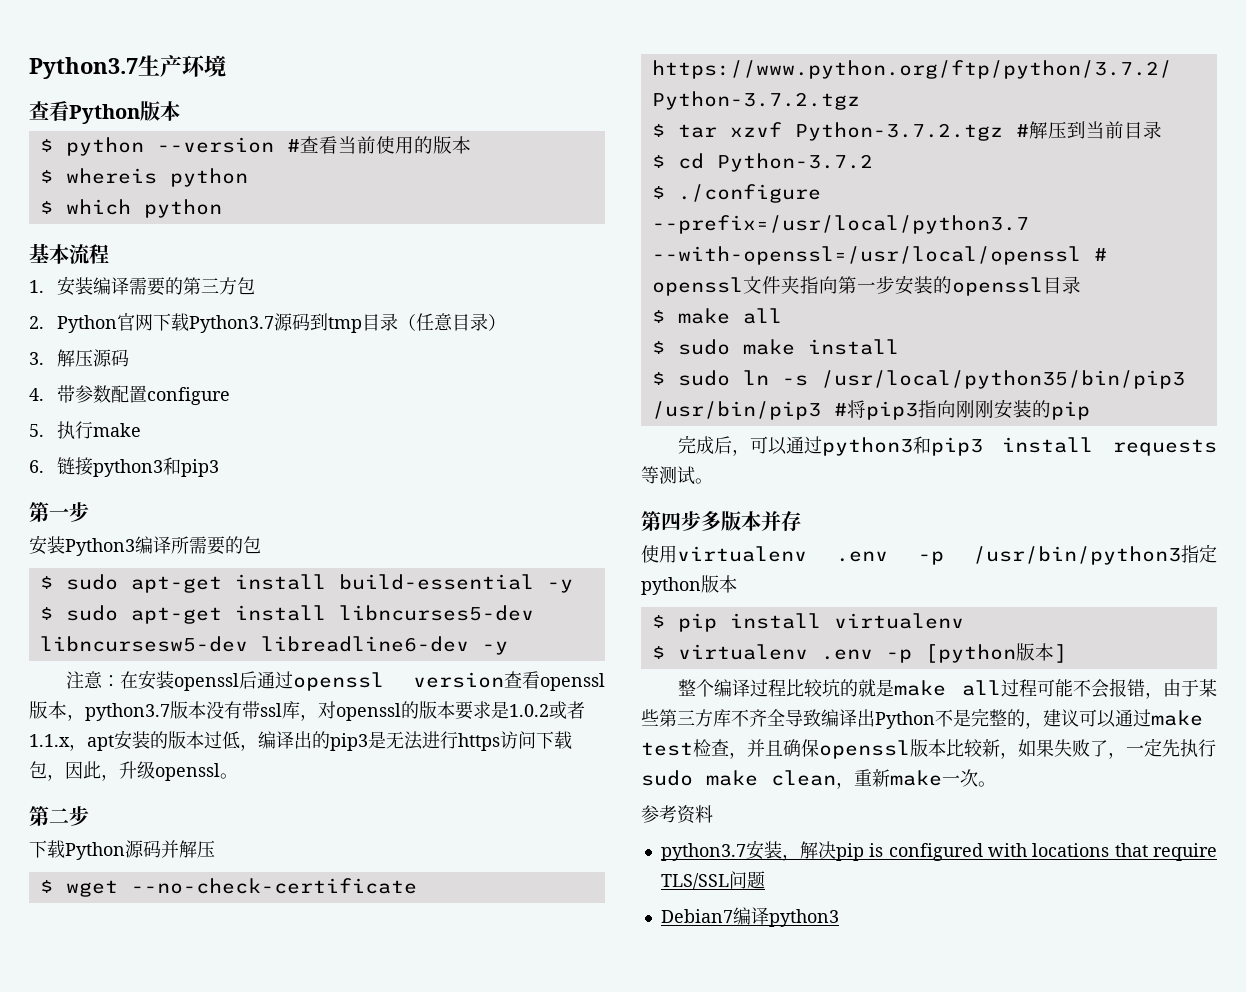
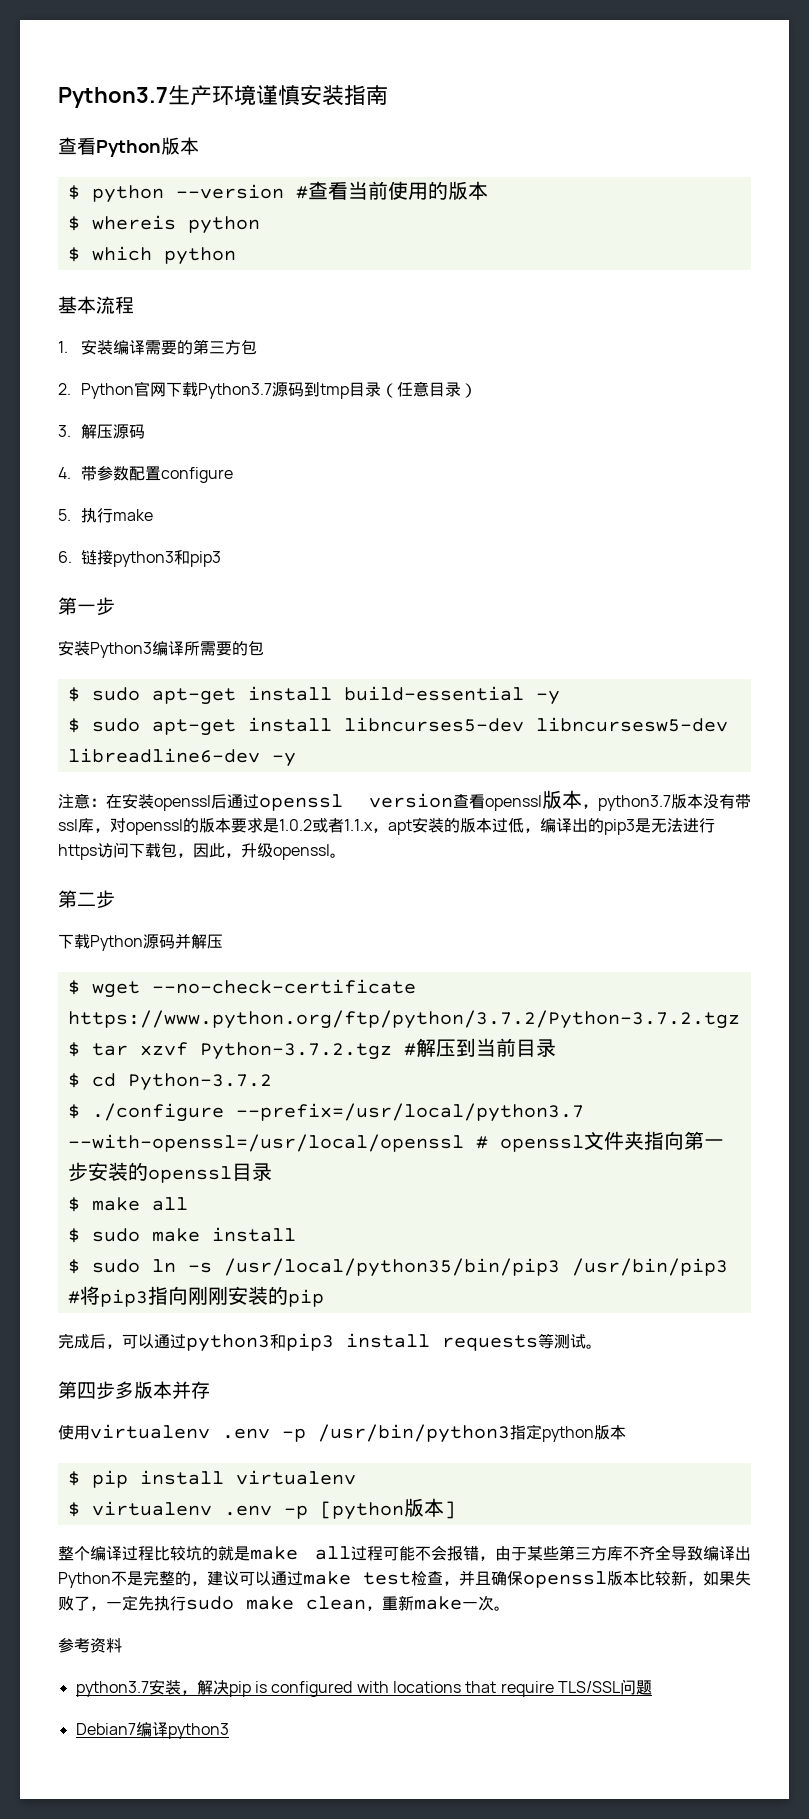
- Python3.7生产环境
+ Python3.7生产环境谨慎安装指南

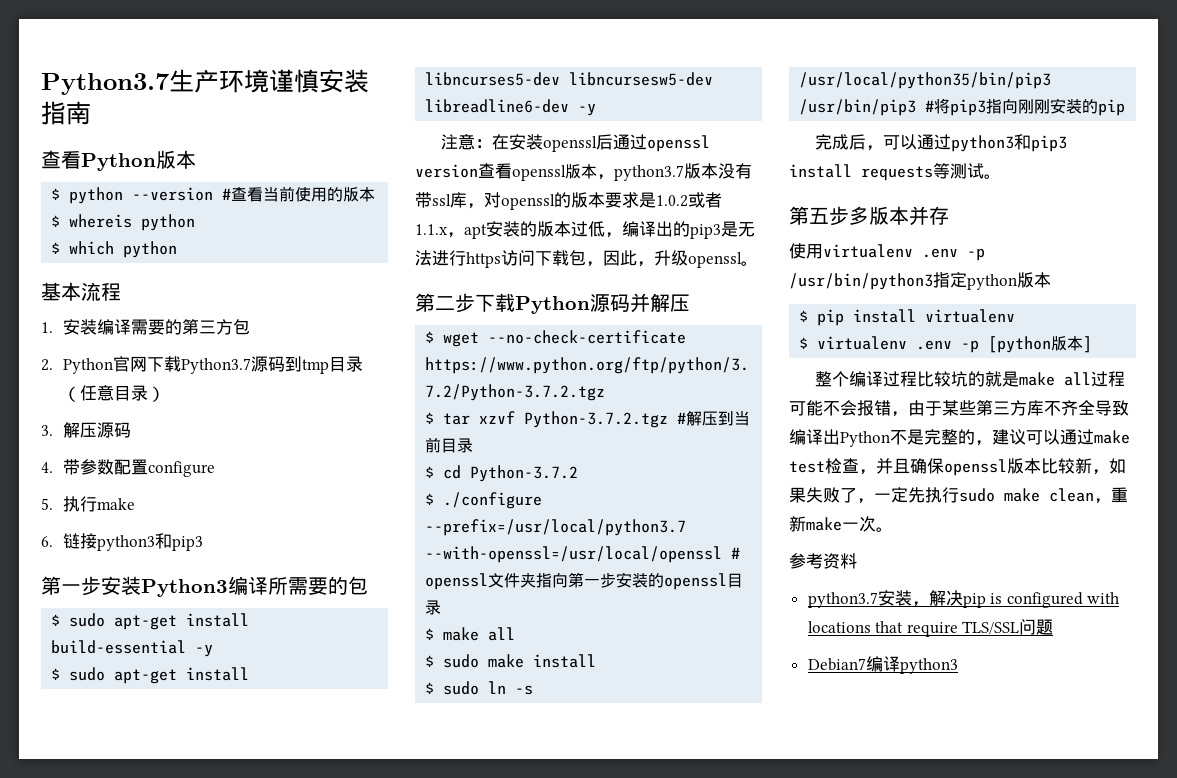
  6.链接python3和pip3
- 第一步
- 安装Python3编译所需要的包
+ 第一步安装Python3编译所需要的包
- 第二步
- 下载Python源码并解压
+ 第二步下载Python源码并解压
- 第四步多版本并存
+ 第五步多版本并存

